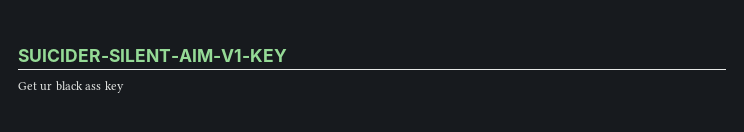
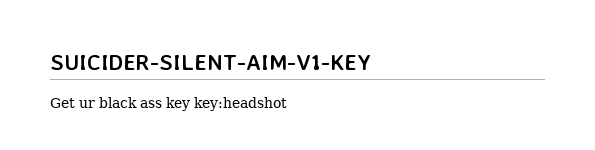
- Get ur black ass key
+ Get ur black ass key key:headshot

